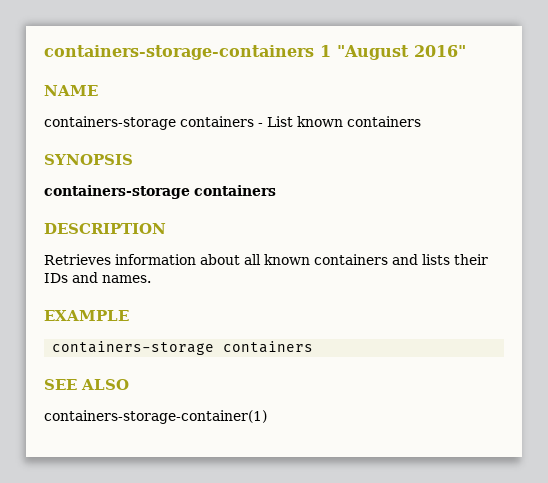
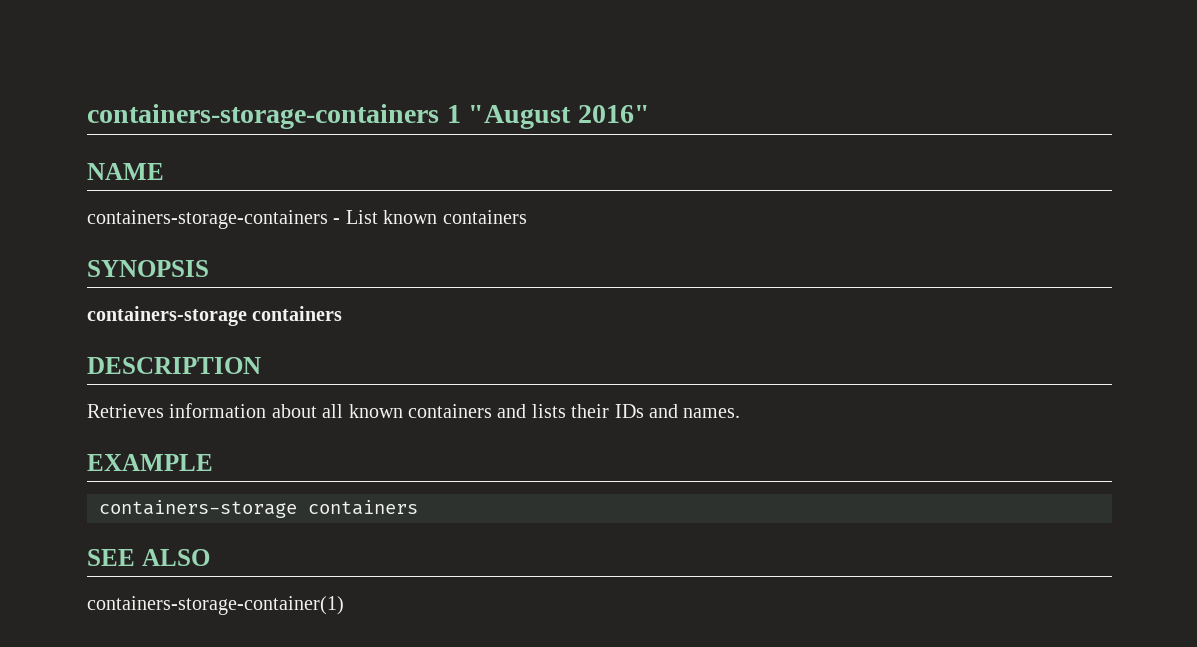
- containers-storage containers - List known containers
+ containers-storage-containers - List known containers

